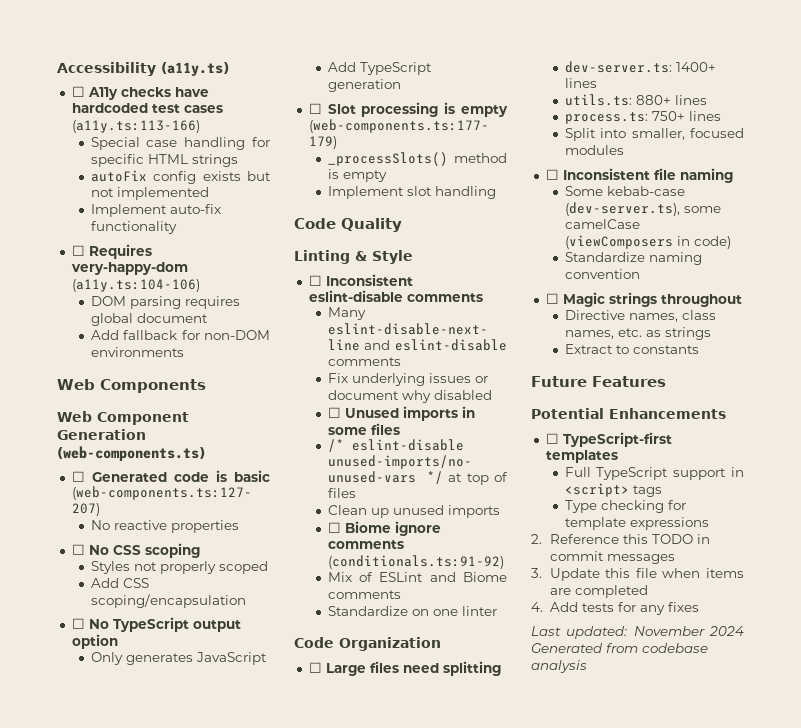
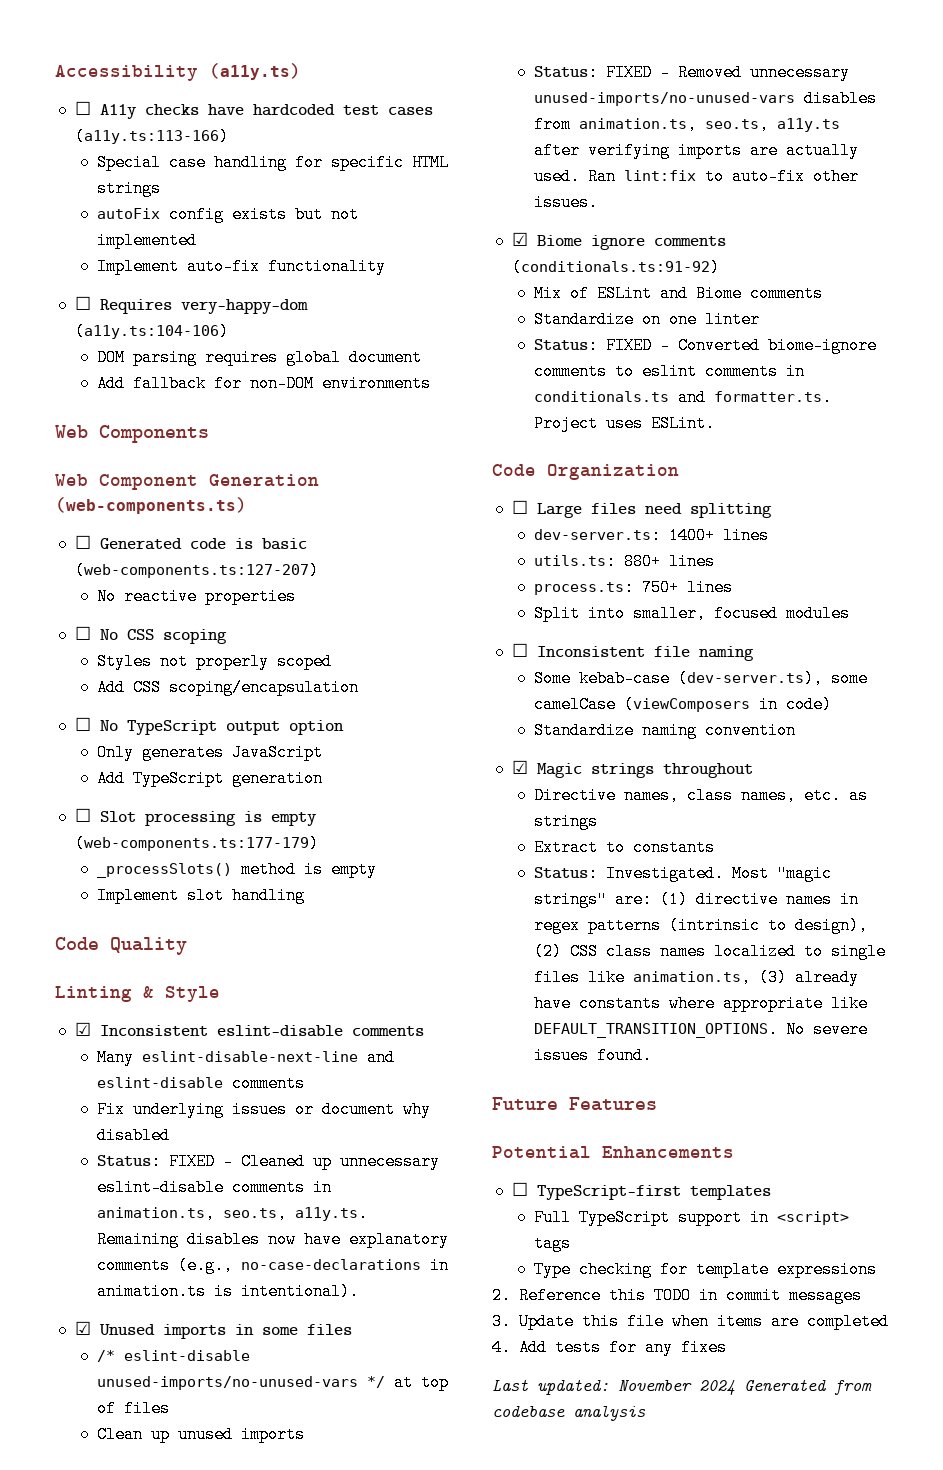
- ☐ Inconsistent eslint-disable comments
+ ☑ Inconsistent eslint-disable comments
- ☐ Unused imports in some files
+ Status: FIXED - Cleaned up unnecessary eslint-disable comments in animation.ts, seo.ts, a11y.ts. Remaining disables now have explanatory comments (e.g., no-case-declarations in animation.ts is intentional).
+ ☑ Unused imports in some files
- ☐ Biome ignore comments (conditionals.ts:91-92)
+ Status: FIXED - Removed unnecessary unused-imports/no-unused-vars disables from animation.ts, seo.ts, a11y.ts after verifying imports are actually used. Ran lint:fix to auto-fix other issues.
+ ☑ Biome ignore comments (conditionals.ts:91-92)
+ Status: FIXED - Converted biome-ignore comments to eslint comments in conditionals.ts and formatter.ts. Project uses ESLint.
- ☐ Magic strings throughout
+ ☑ Magic strings throughout
+ Status: Investigated. Most "magic strings" are: (1) directive names in regex patterns (intrinsic to design), (2) CSS class names localized to single files like animation.ts, (3) already have constants where appropriate like DEFAULT_TRANSITION_OPTIONS. No severe issues found.

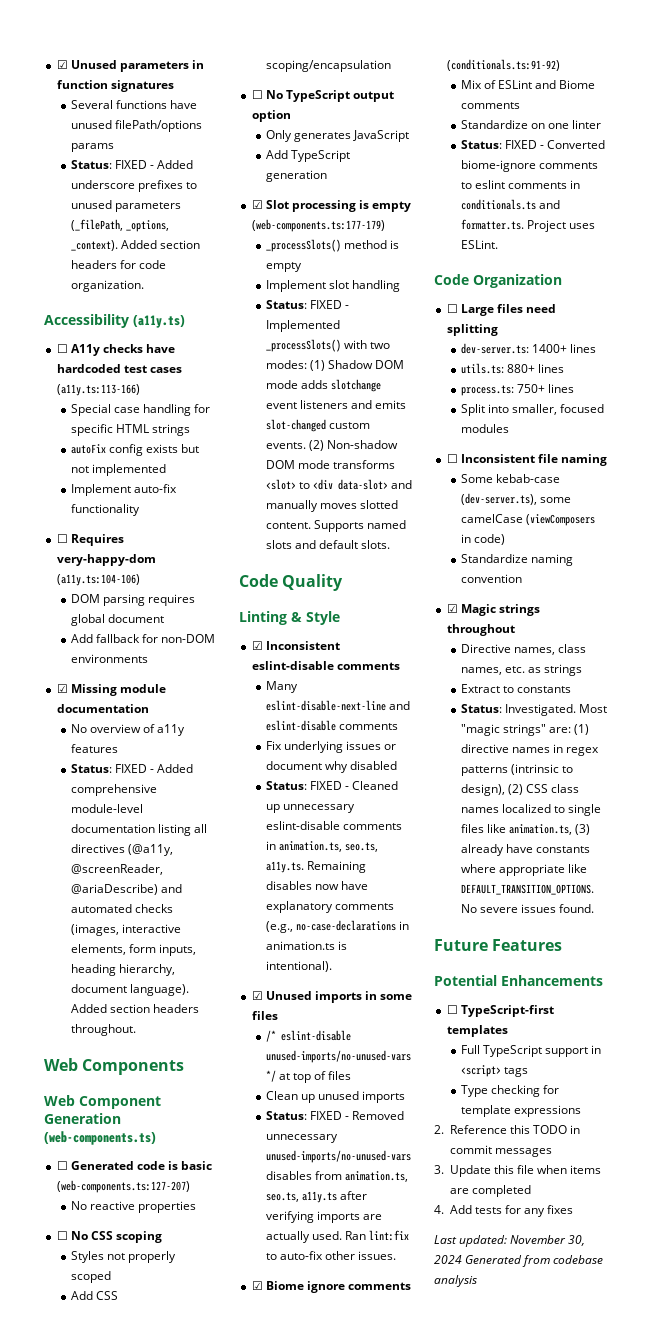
+ ☑ Unused parameters in function signatures
+ Several functions have unused filePath/options params
+ Status: FIXED - Added underscore prefixes to unused parameters (_filePath, _options, _context). Added section headers for code organization.
+ ☑ Missing module documentation
+ No overview of a11y features
+ Status: FIXED - Added comprehensive module-level documentation listing all directives (@a11y, @screenReader, @ariaDescribe) and automated checks (images, interactive elements, form inputs, heading hierarchy, document language). Added section headers throughout.
- ☐ Slot processing is empty (web-components.ts:177-179)
+ ☑ Slot processing is empty (web-components.ts:177-179)
+ Status: FIXED - Implemented _processSlots() with two modes: (1) Shadow DOM mode adds slotchange event listeners and emits slot-changed custom events. (2) Non-shadow DOM mode transforms <slot> to <div data-slot> and manually moves slotted content. Supports named slots and default slots.
- Last updated: November 2024 Generated from codebase analysis
+ Last updated: November 30, 2024 Generated from codebase analysis

